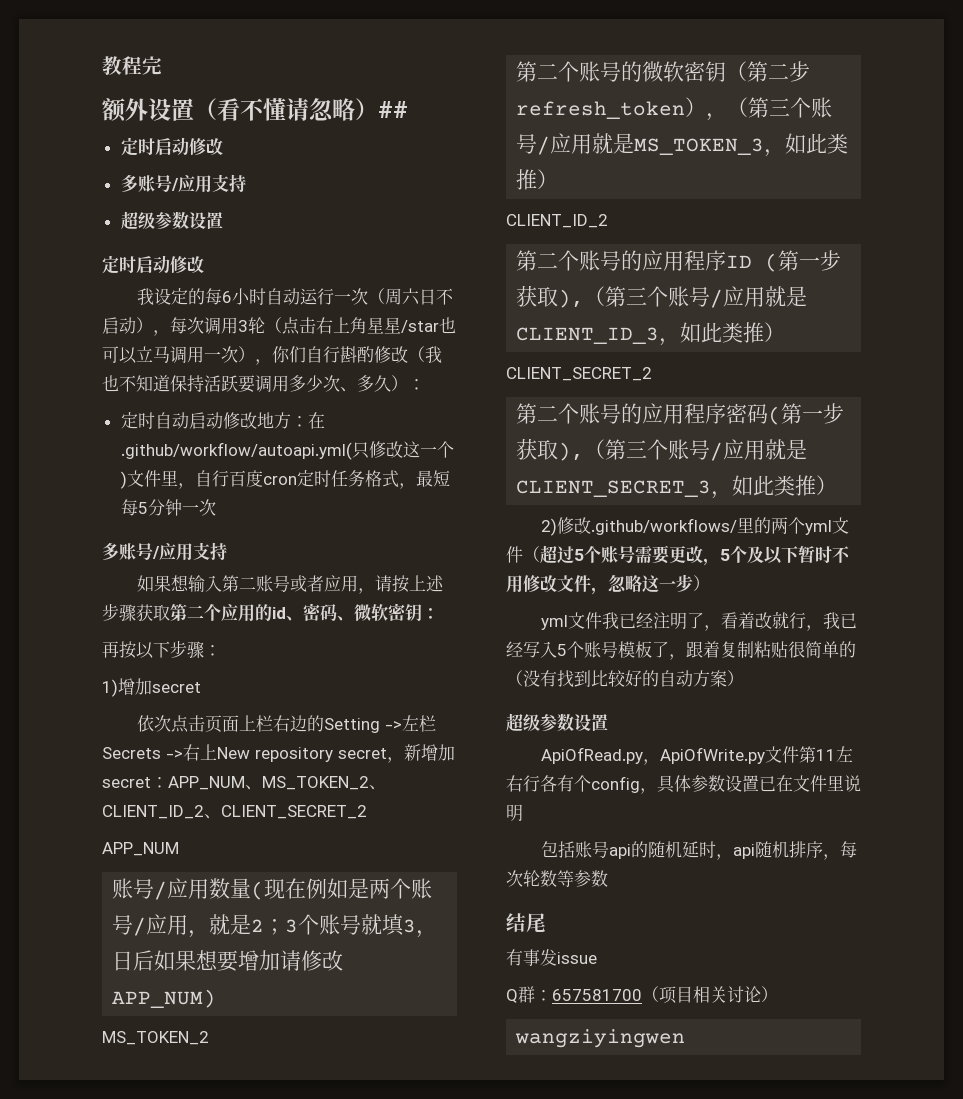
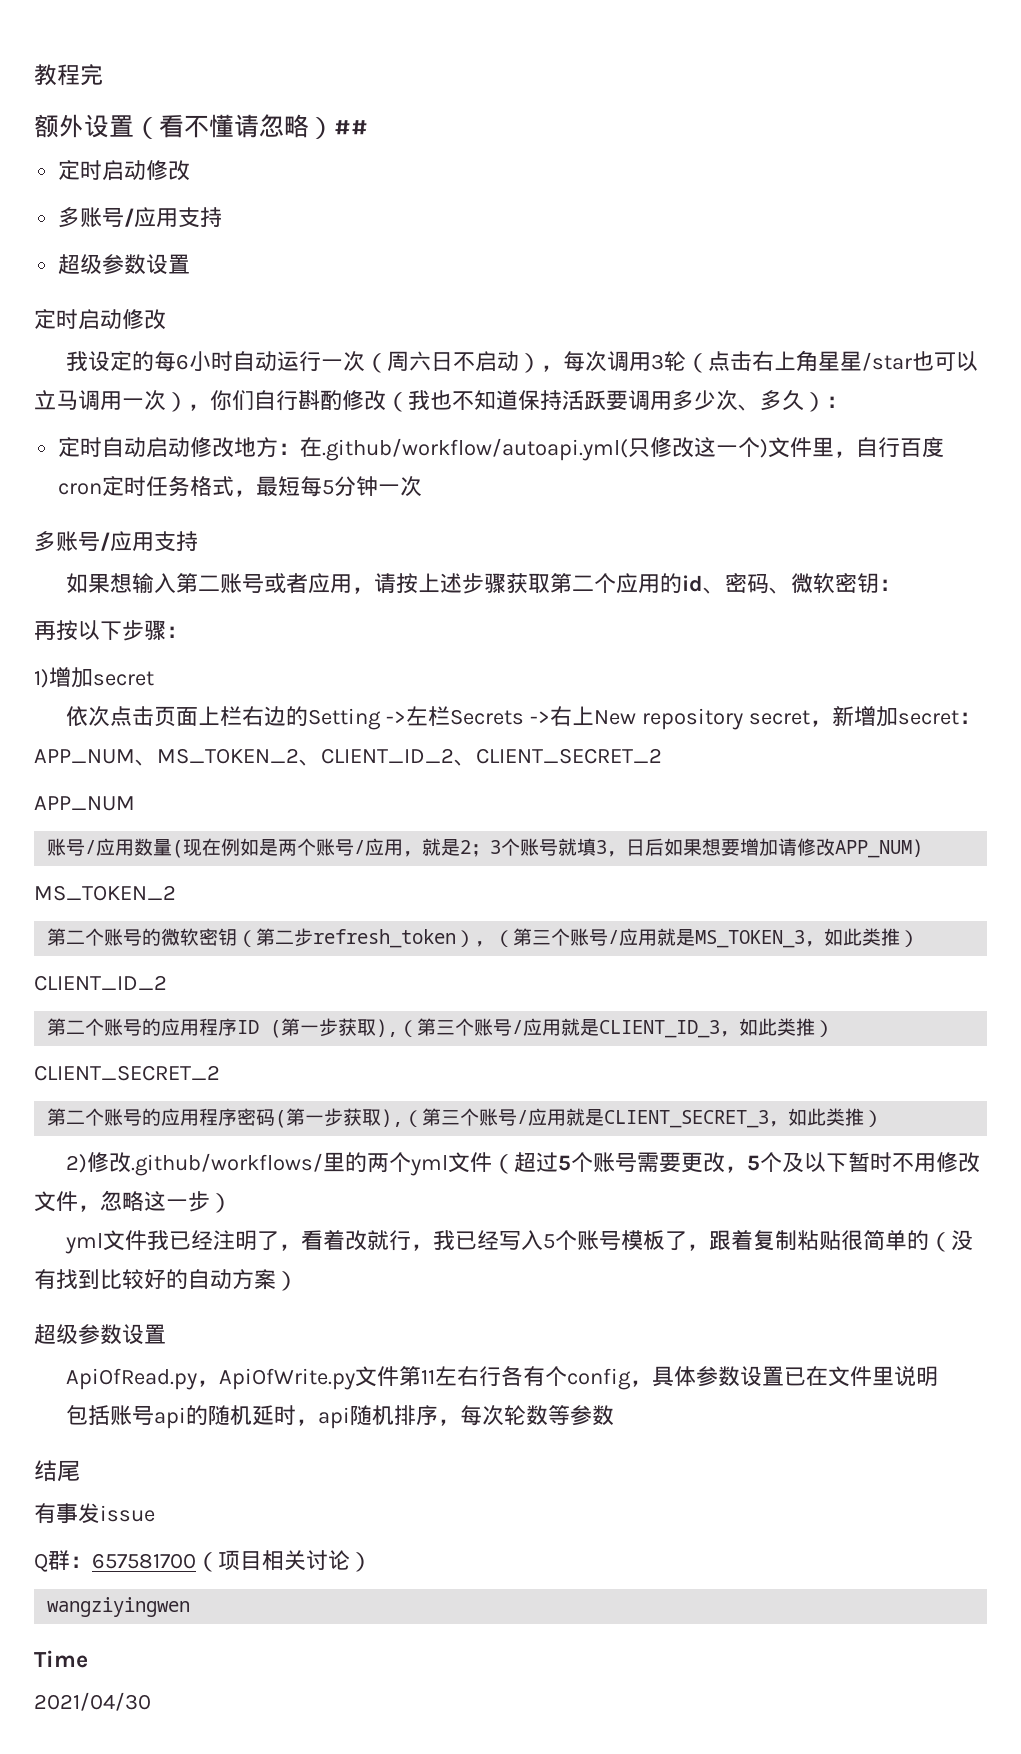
+ Time
+ 2021/04/30

